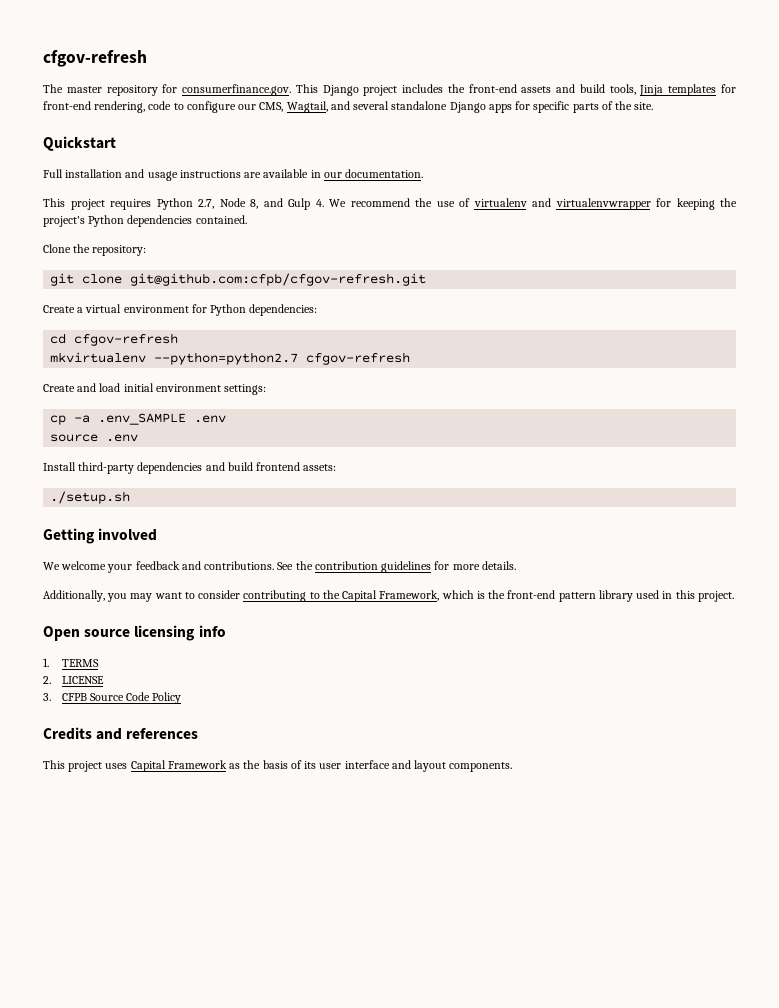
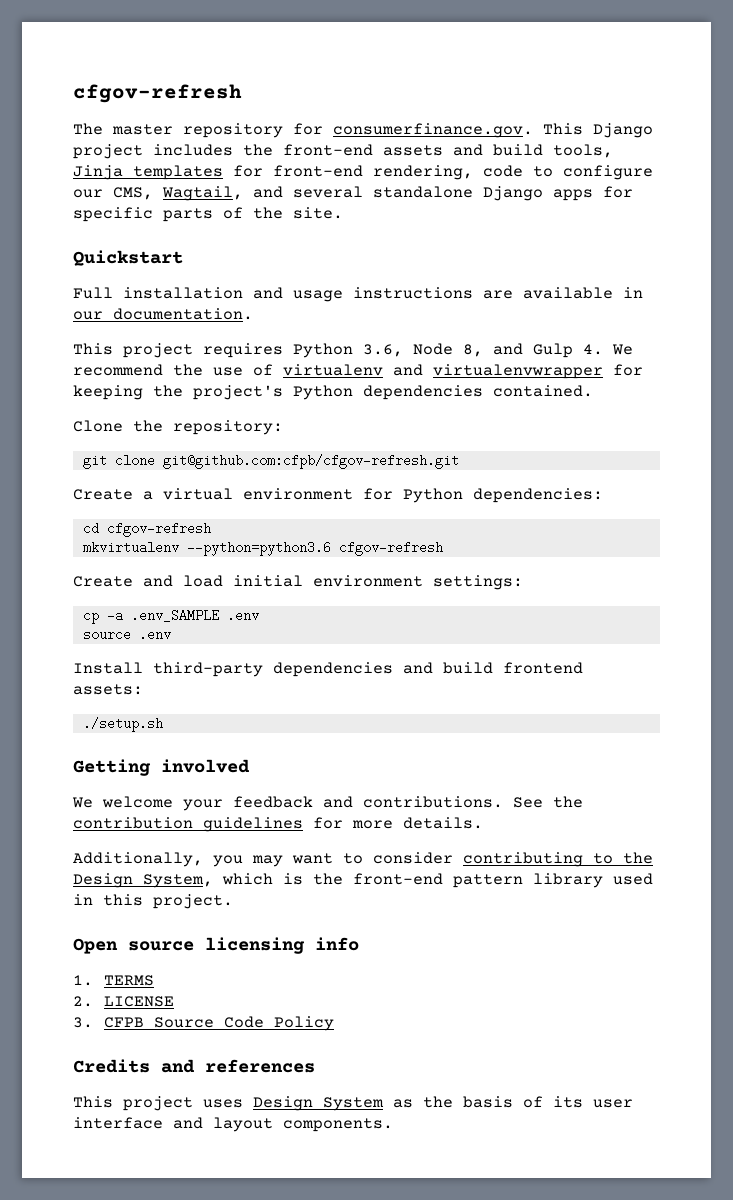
- This project requires Python 2.7, Node 8, and Gulp 4. We recommend the use of virtualenv and virtualenvwrapper for keeping the project's Python dependencies contained.
+ This project requires Python 3.6, Node 8, and Gulp 4. We recommend the use of virtualenv and virtualenvwrapper for keeping the project's Python dependencies contained.
- mkvirtualenv --python=python2.7 cfgov-refresh
+ mkvirtualenv --python=python3.6 cfgov-refresh
- Additionally, you may want to consider contributing to the Capital Framework, which is the front-end pattern library used in this project.
+ Additionally, you may want to consider contributing to the Design System, which is the front-end pattern library used in this project.
- This project uses Capital Framework as the basis of its user interface and layout components.
+ This project uses Design System as the basis of its user interface and layout components.

